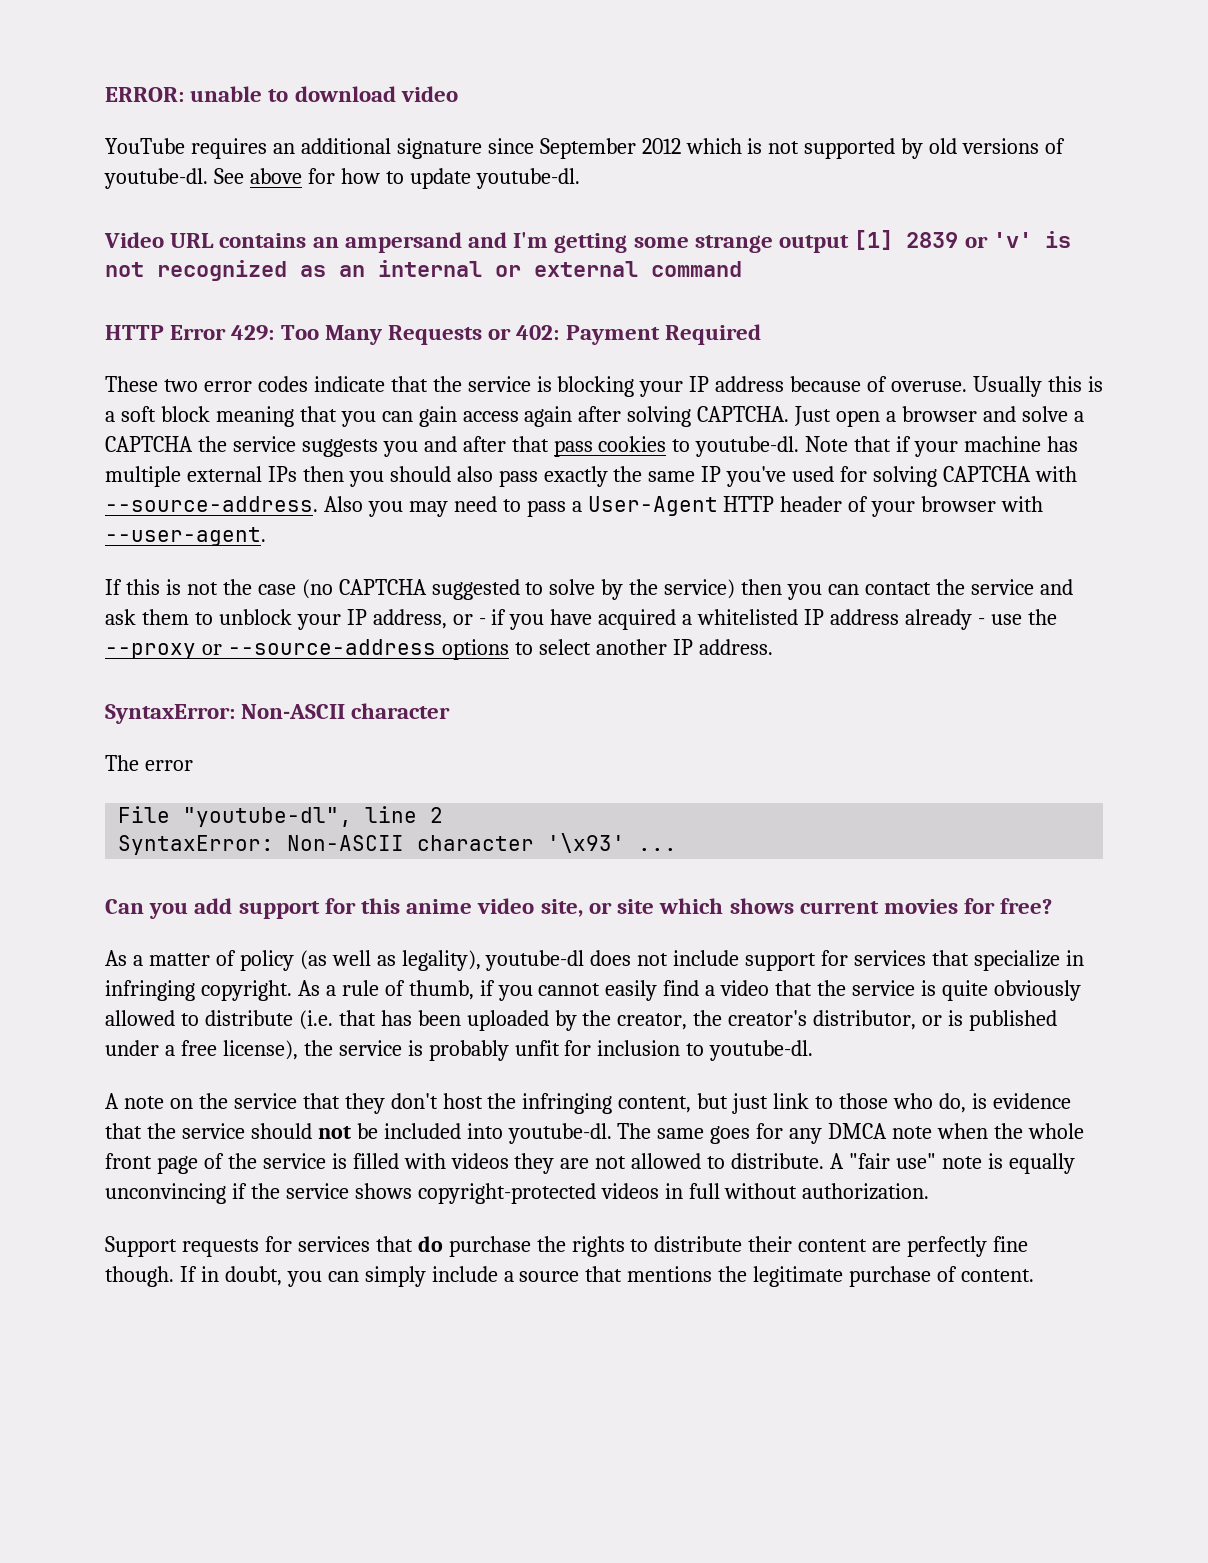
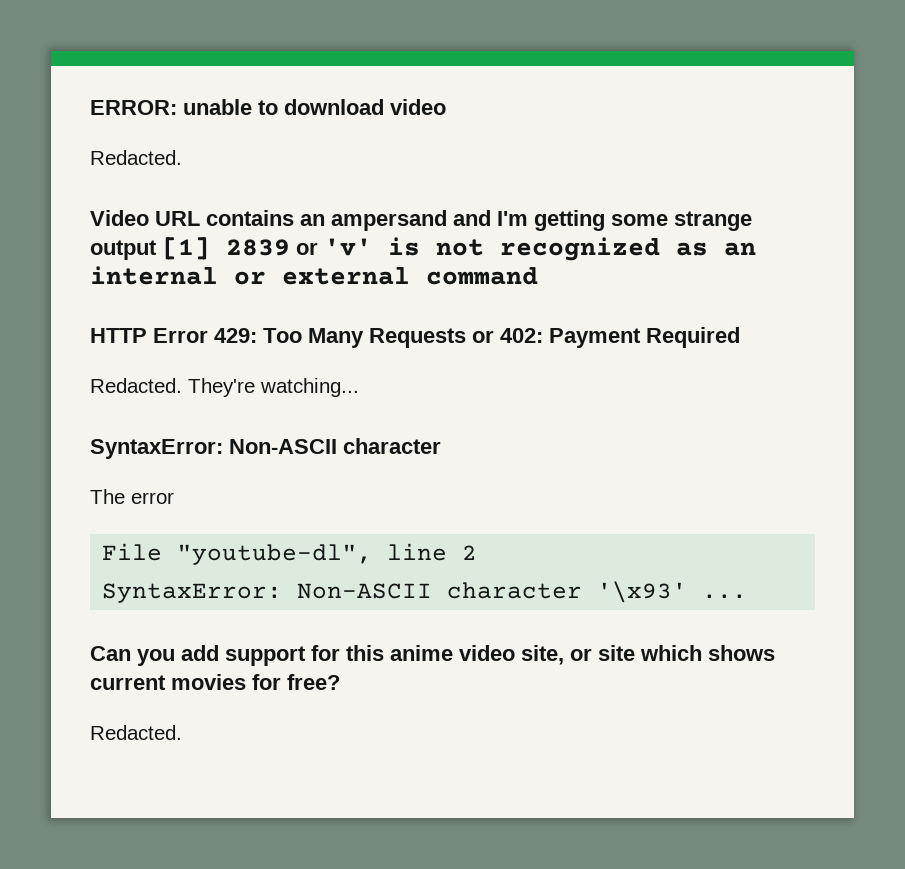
  ERROR: unable to download video
- YouTube requires an additional signature since September 2012 which is not supported by old versions of youtube-dl. See above for how to update youtube-dl.
+ Redacted.
- These two error codes indicate that the service is blocking your IP address because of overuse. Usually this is a soft block meaning that you can gain access again after solving CAPTCHA. Just open a browser and solve a CAPTCHA the service suggests you and after that pass cookies to youtube-dl. Note that if your machine has multiple external IPs then you should also pass exactly the same IP you've used for solving CAPTCHA with --source-address. Also you may need to pass a User-Agent HTTP header of your browser with --user-agent.
- If this is not the case (no CAPTCHA suggested to solve by the service) then you can contact the service and ask them to unblock your IP address, or - if you have acquired a whitelisted IP address already - use the --proxy or --source-address options to select another IP address.
+ Redacted. They're watching...
  Can you add support for this anime video site, or site which shows current movies for free?
- As a matter of policy (as well as legality), youtube-dl does not include support for services that specialize in infringing copyright. As a rule of thumb, if you cannot easily find a video that the service is quite obviously allowed to distribute (i.e. that has been uploaded by the creator, the creator's distributor, or is published under a free license), the service is probably unfit for inclusion to youtube-dl.
- A note on the service that they don't host the infringing content, but just link to those who do, is evidence that the service should not be included into youtube-dl. The same goes for any DMCA note when the whole front page of the service is filled with videos they are not allowed to distribute. A "fair use" note is equally unconvincing if the service shows copyright-protected videos in full without authorization.
- Support requests for services that do purchase the rights to distribute their content are perfectly fine though. If in doubt, you can simply include a source that mentions the legitimate purchase of content.
+ Redacted.

